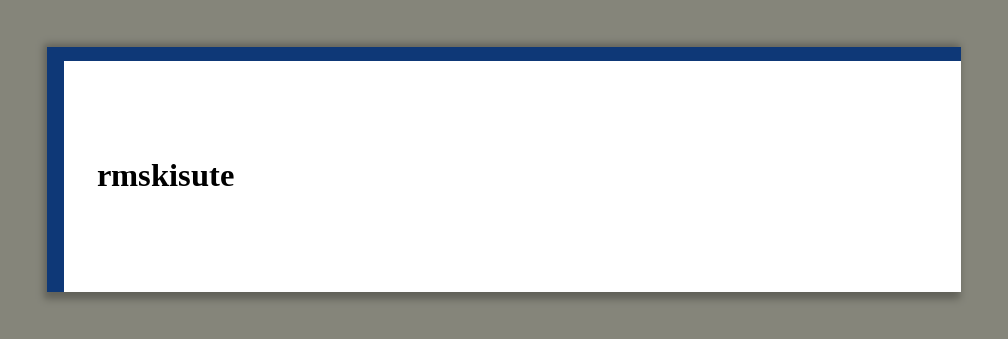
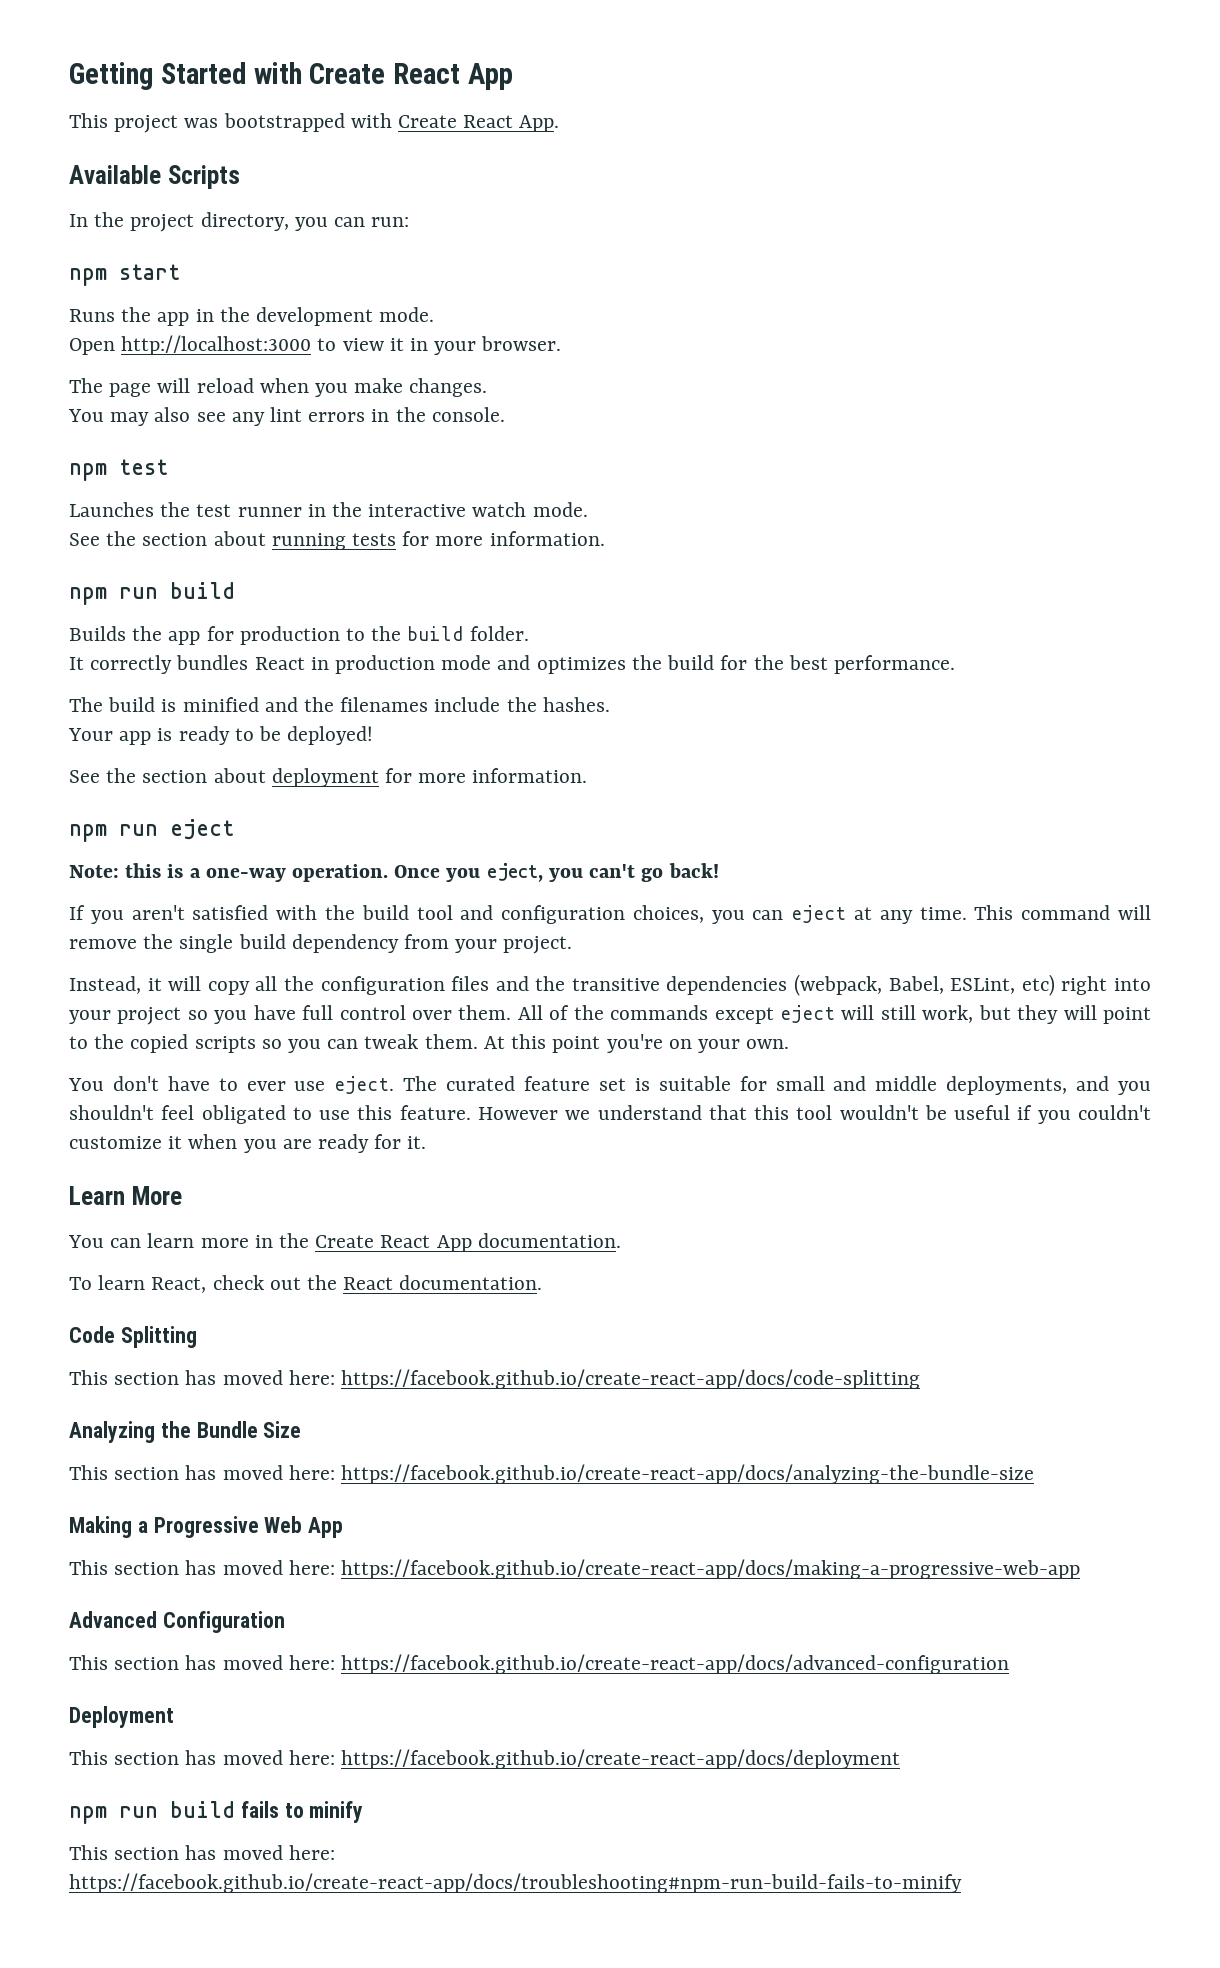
- rmskisute
+ Getting Started with Create React App
+ This project was bootstrapped with Create React App.
+ Available Scripts
+ In the project directory, you can run:
+ npm start
+ Runs the app in the development mode.
+ Open http://localhost:3000 to view it in your browser.
+ The page will reload when you make changes.
+ You may also see any lint errors in the console.
+ npm test
+ Launches the test runner in the interactive watch mode.
+ See the section about running tests for more information.
+ npm run build
+ Builds the app for production to the build folder.
+ It correctly bundles React in production mode and optimizes the build for the best performance.
+ The build is minified and the filenames include the hashes.
+ Your app is ready to be deployed!
+ See the section about deployment for more information.
+ npm run eject
+ Note: this is a one-way operation. Once you eject, you can't go back!
+ If you aren't satisfied with the build tool and configuration choices, you can eject at any time. This command will remove the single build dependency from your project.
+ Instead, it will copy all the configuration files and the transitive dependencies (webpack, Babel, ESLint, etc) right into your project so you have full control over them. All of the commands except eject will still work, but they will point to the copied scripts so you can tweak them. At this point you're on your own.
+ You don't have to ever use eject. The curated feature set is suitable for small and middle deployments, and you shouldn't feel obligated to use this feature. However we understand that this tool wouldn't be useful if you couldn't customize it when you are ready for it.
+ Learn More
+ You can learn more in the Create React App documentation.
+ To learn React, check out the React documentation.
+ Code Splitting
+ This section has moved here: https://facebook.github.io/create-react-app/docs/code-splitting
+ Analyzing the Bundle Size
+ This section has moved here: https://facebook.github.io/create-react-app/docs/analyzing-the-bundle-size
+ Making a Progressive Web App
+ This section has moved here: https://facebook.github.io/create-react-app/docs/making-a-progressive-web-app
+ Advanced Configuration
+ This section has moved here: https://facebook.github.io/create-react-app/docs/advanced-configuration
+ Deployment
+ This section has moved here: https://facebook.github.io/create-react-app/docs/deployment
+ npm run build fails to minify
+ This section has moved here: https://facebook.github.io/create-react-app/docs/troubleshooting#npm-run-build-fails-to-minify

